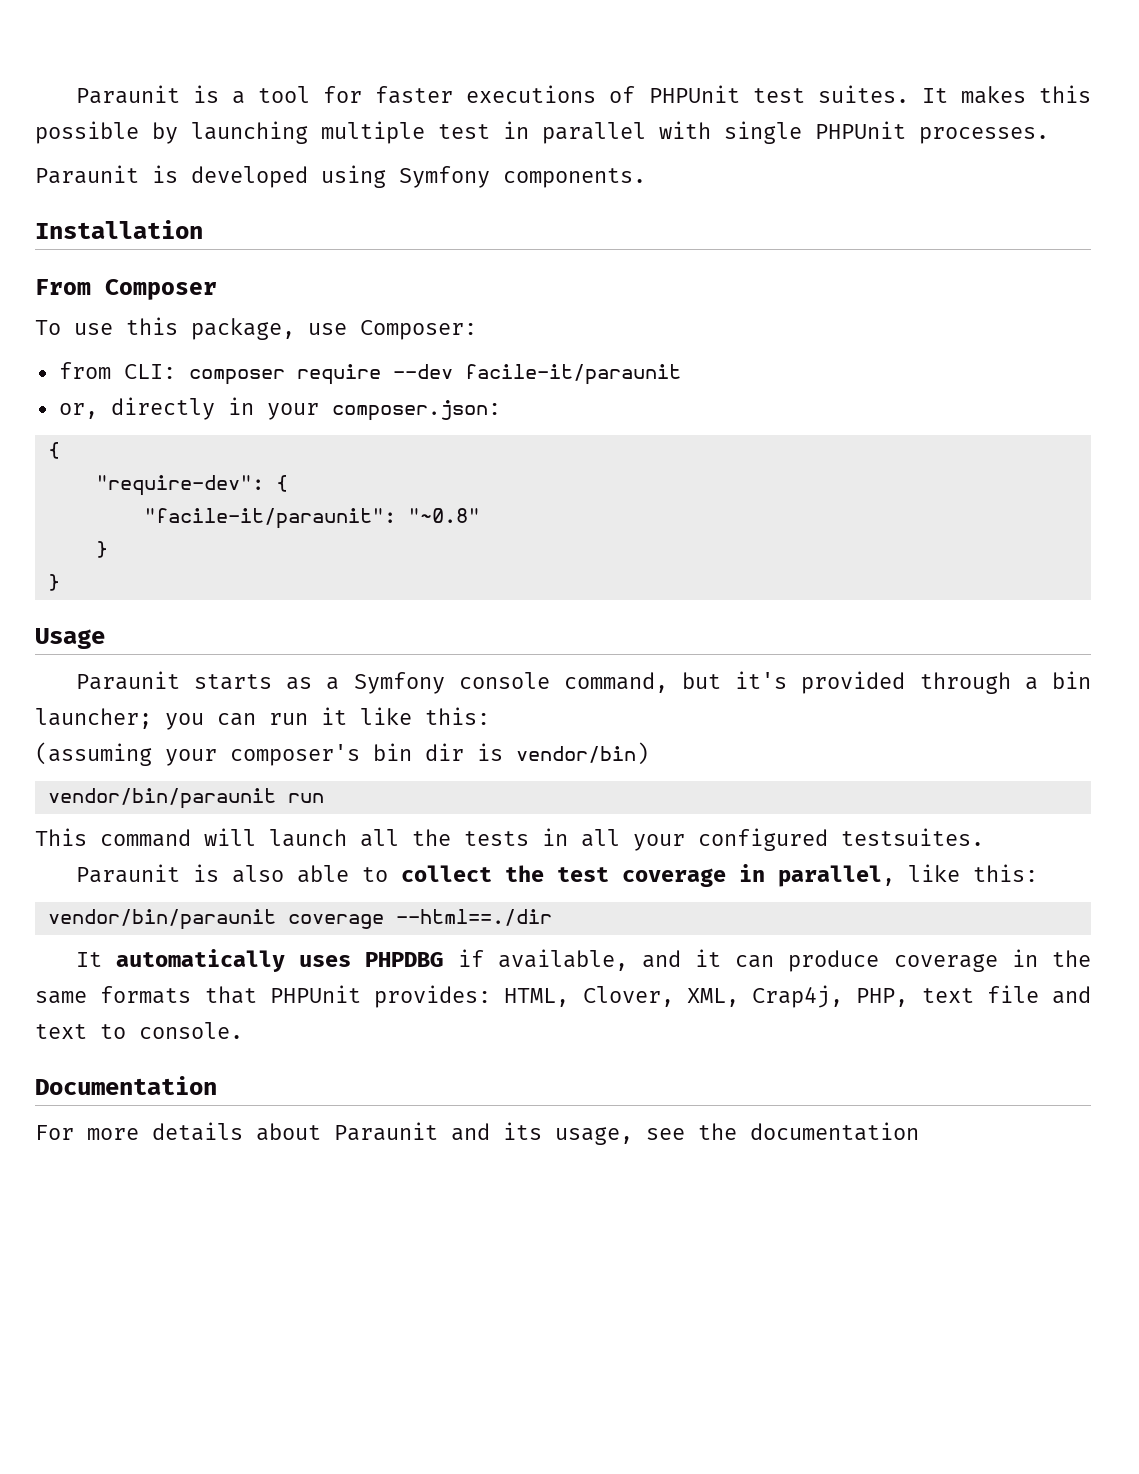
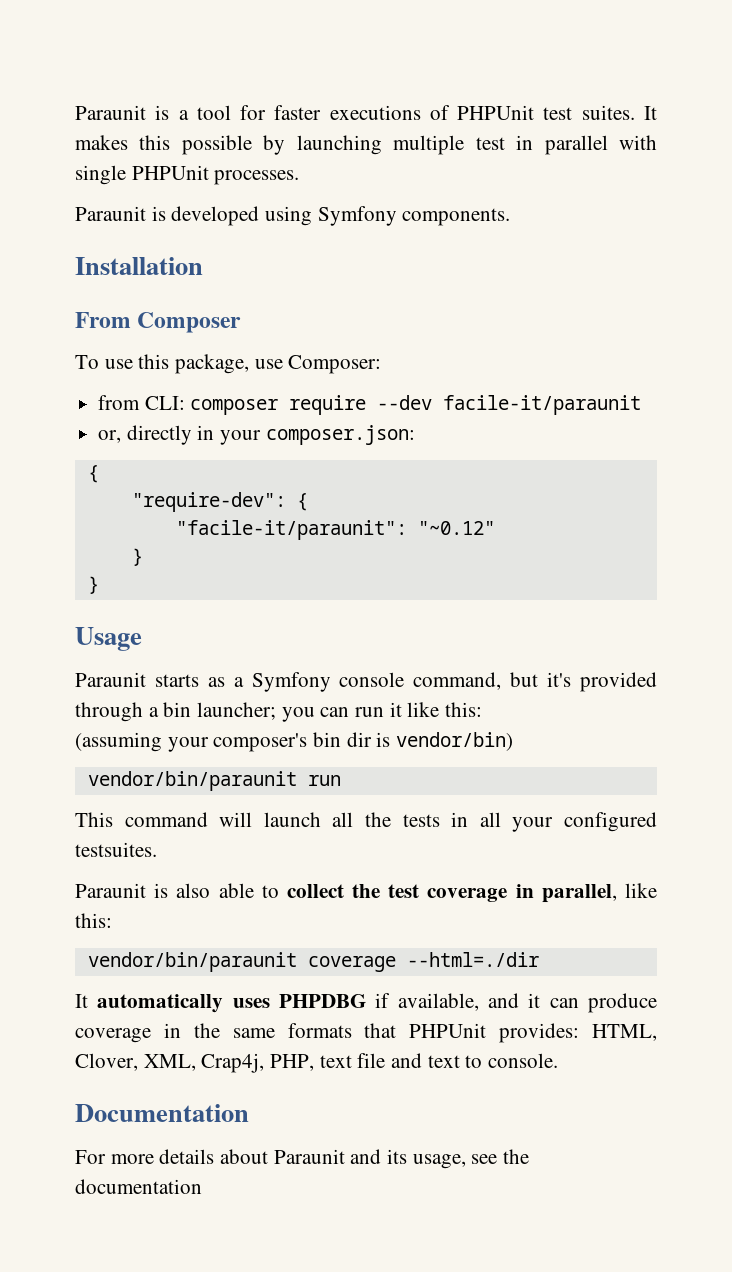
- "facile-it/paraunit": "~0.8"
+ "facile-it/paraunit": "~0.12"
- vendor/bin/paraunit coverage --html==./dir
+ vendor/bin/paraunit coverage --html=./dir

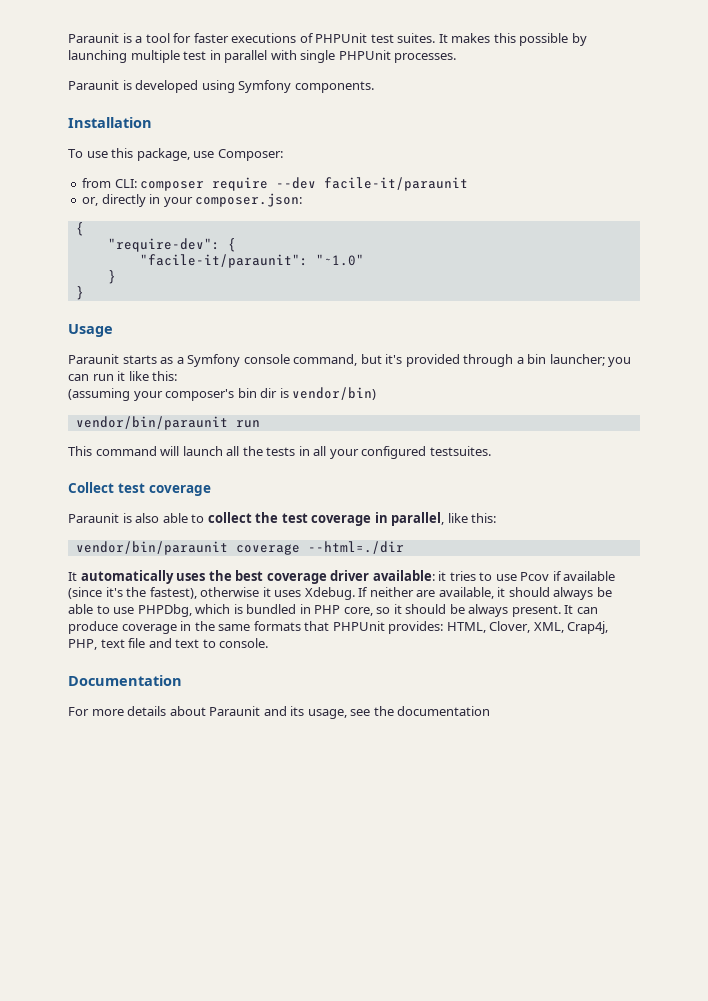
- From Composer
- "facile-it/paraunit": "~0.12"
+ "facile-it/paraunit": "~1.0"
+ Collect test coverage
- It automatically uses PHPDBG if available, and it can produce coverage in the same formats that PHPUnit provides: HTML, Clover, XML, Crap4j, PHP, text file and text to console.
+ It automatically uses the best coverage driver available: it tries to use Pcov if available (since it's the fastest), otherwise it uses Xdebug. If neither are available, it should always be able to use PHPDbg, which is bundled in PHP core, so it should be always present. It can produce coverage in the same formats that PHPUnit provides: HTML, Clover, XML, Crap4j, PHP, text file and text to console.

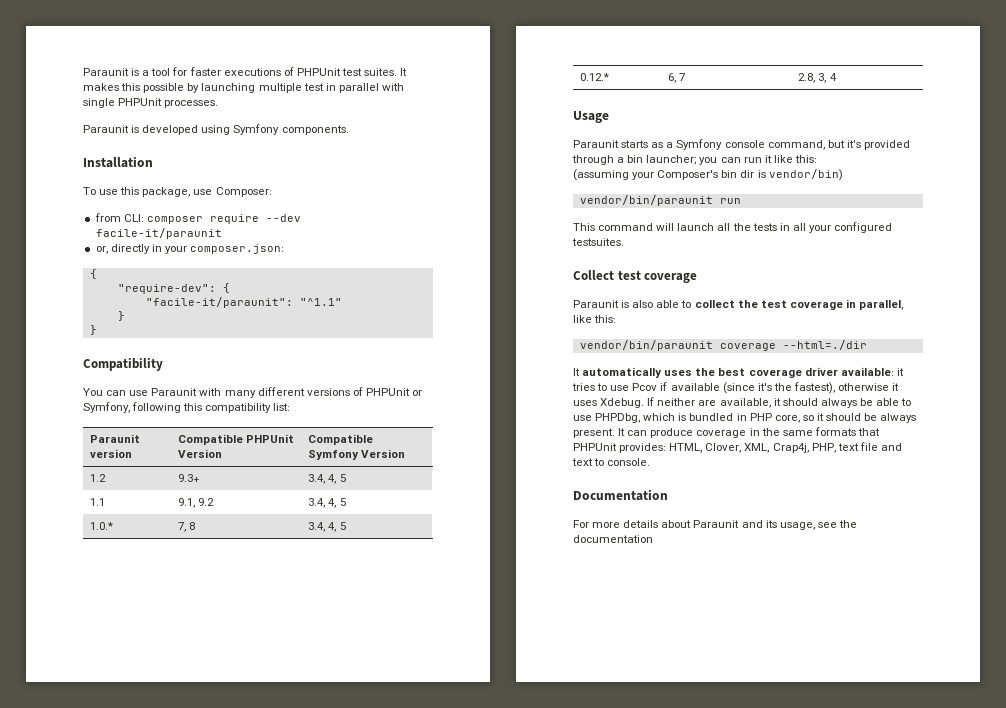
- "facile-it/paraunit": "~1.0"
+ "facile-it/paraunit": "^1.1"
+ Compatibility
+ You can use Paraunit with many different versions of PHPUnit or Symfony, following this compatibility list:
+ Paraunit version | Compatible PHPUnit Version | Compatible Symfony Version
+ 1.2 | 9.3+ | 3.4, 4, 5
+ 1.1 | 9.1, 9.2 | 3.4, 4, 5
+ 1.0.* | 7, 8 | 3.4, 4, 5
+ 0.12.* | 6, 7 | 2.8, 3, 4
- (assuming your composer's bin dir is vendor/bin)
+ (assuming your Composer's bin dir is vendor/bin)

